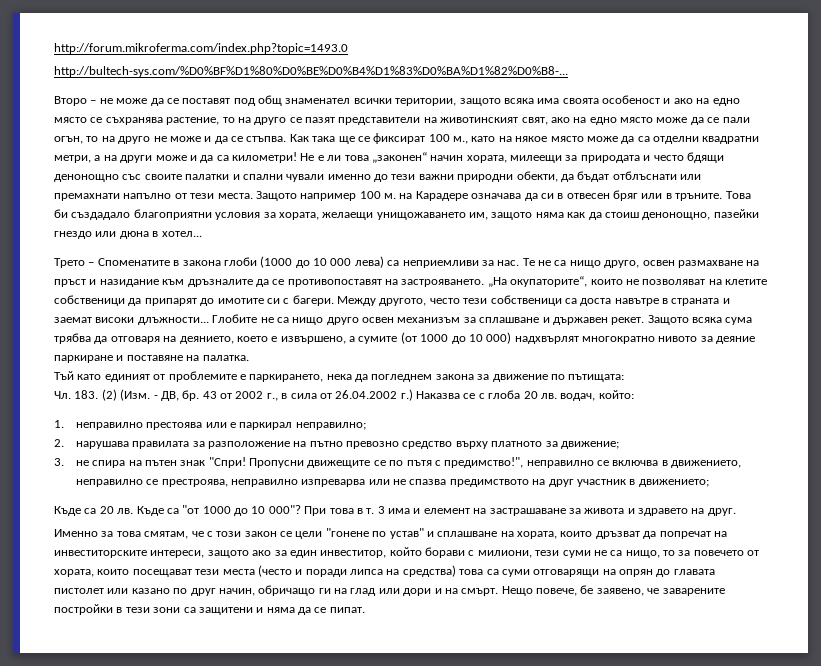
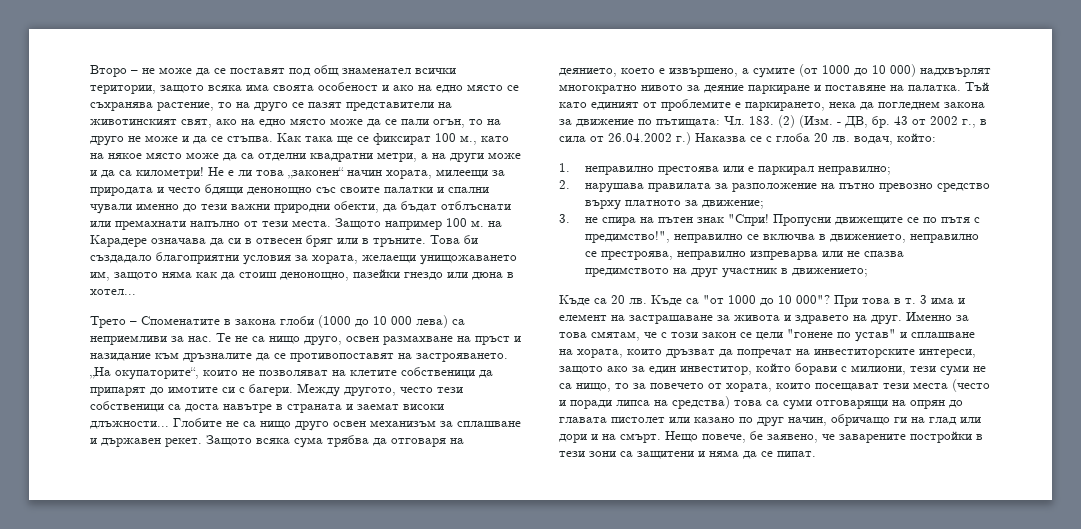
- http://forum.mikroferma.com/index.php?topic=1493.0
- http://bultech-sys.com/%D0%BF%D1%80%D0%BE%D0%B4%D1%83%D0%BA%D1%82%D0%B8-...
- Защото всяка сума трябва да отговаря на деянието, което е извършено, а сумите (от 1000 до 10 000) надхвърлят многократно нивото за деяние паркиране и поставяне на палатка.
- Тъй като единият от проблемите е паркирането, нека да погледнем закона за движение по пътищата:
- Чл. 183. (2) (Изм. - ДВ, бр.
+ Защото всяка сума трябва да отговаря на деянието, което е извършено, а сумите (от 1000 до 10 000) надхвърлят многократно нивото за деяние паркиране и поставяне на палатка. Тъй като единият от проблемите е паркирането, нека да погледнем закона за движение по пътищата: Чл. 183. (2) (Изм. - ДВ, бр.
- При това в т. 3 има и елемент на застрашаване за живота и здравето на друг.
- Именно за това смятам, че с този закон се цели "гонене по устав" и сплашване на хората, които дръзват да попречат на инвеститорските интереси, защото ако за един инвеститор, който борави с милиони, тези суми не са нищо, то за повечето от хората, които посещават тези места (често и поради липса на средства) това са суми отговарящи на опрян до главата пистолет или казано по друг начин, обричащо ги на глад или дори и на смърт.
+ При това в т. 3 има и елемент на застрашаване за живота и здравето на друг. Именно за това смятам, че с този закон се цели "гонене по устав" и сплашване на хората, които дръзват да попречат на инвеститорските интереси, защото ако за един инвеститор, който борави с милиони, тези суми не са нищо, то за повечето от хората, които посещават тези места (често и поради липса на средства) това са суми отговарящи на опрян до главата пистолет или казано по друг начин, обричащо ги на глад или дори и на смърт.

